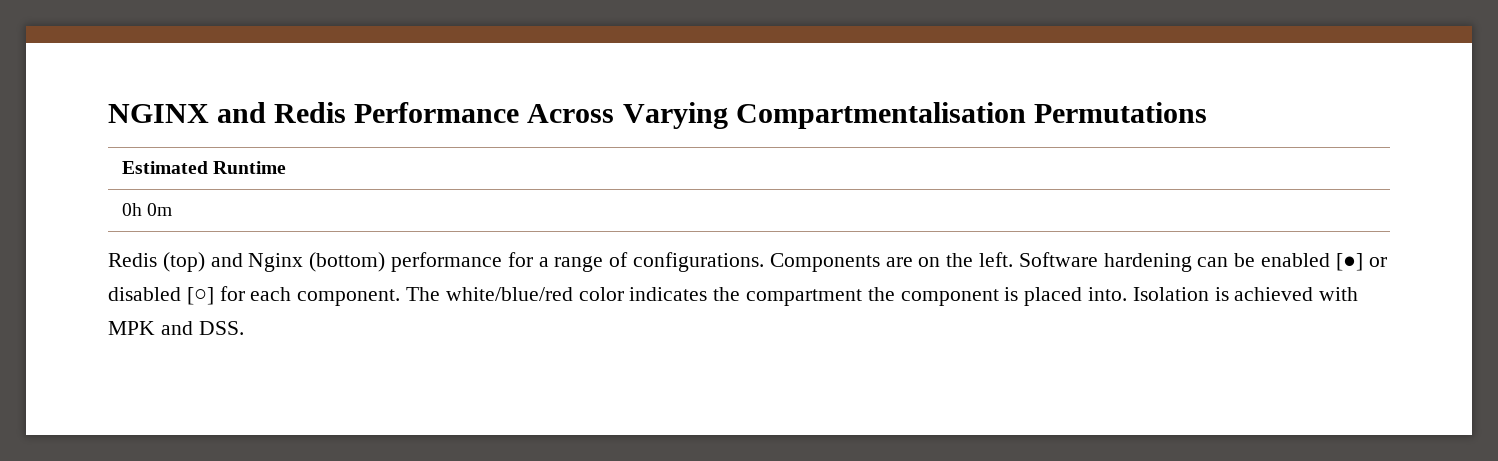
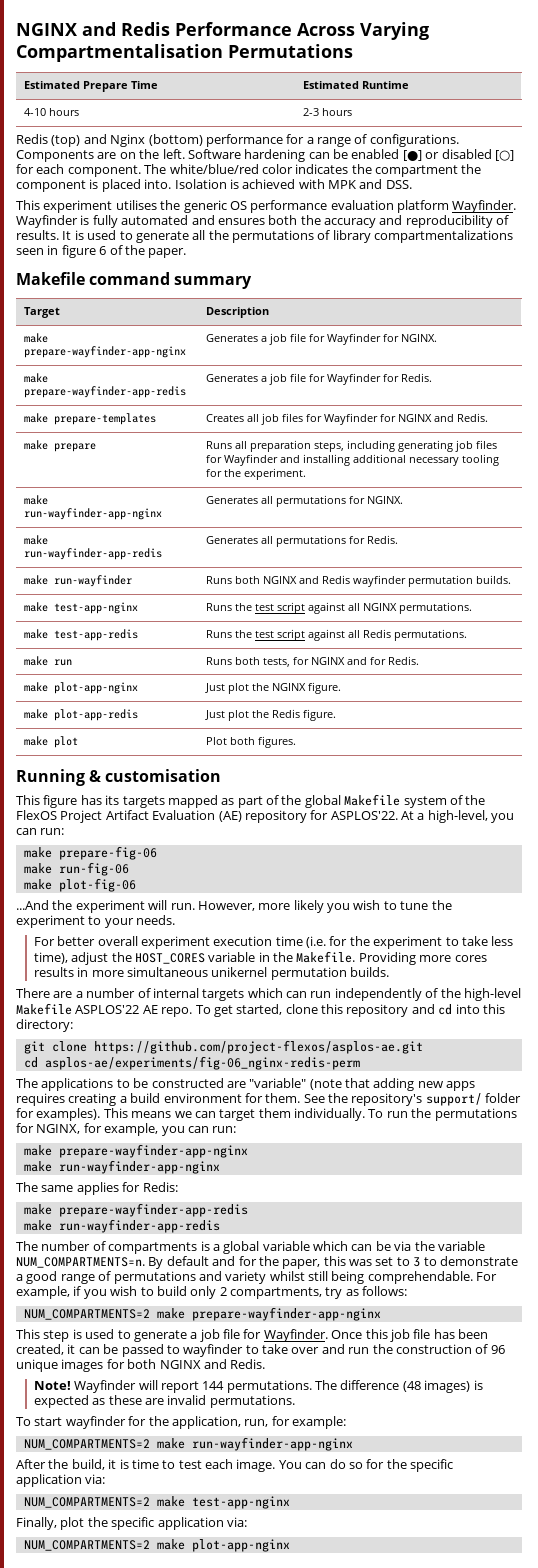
- Estimated Runtime
- 0h 0m
+ Estimated Prepare Time | Estimated Runtime
+ 4-10 hours | 2-3 hours
+ This experiment utilises the generic OS performance evaluation platform Wayfinder. Wayfinder is fully automated and ensures both the accuracy and reproducibility of results. It is used to generate all the permutations of library compartmentalizations seen in figure 6 of the paper.
+ Makefile command summary
+ Target | Description
+ make prepare-wayfinder-app-nginx | Generates a job file for Wayfinder for NGINX.
+ make prepare-wayfinder-app-redis | Generates a job file for Wayfinder for Redis.
+ make prepare-templates | Creates all job files for Wayfinder for NGINX and Redis.
+ make prepare | Runs all preparation steps, including generating job files for Wayfinder and installing additional necessary tooling for the experiment.
+ make run-wayfinder-app-nginx | Generates all permutations for NGINX.
+ make run-wayfinder-app-redis | Generates all permutations for Redis.
+ make run-wayfinder | Runs both NGINX and Redis wayfinder permutation builds.
+ make test-app-nginx | Runs the test script against all NGINX permutations.
+ make test-app-redis | Runs the test script against all Redis permutations.
+ make run | Runs both tests, for NGINX and for Redis.
+ make plot-app-nginx | Just plot the NGINX figure.
+ make plot-app-redis | Just plot the Redis figure.
+ make plot | Plot both figures.
+ Running & customisation
+ This figure has its targets mapped as part of the global Makefile system of the FlexOS Project Artifact Evaluation (AE) repository for ASPLOS'22. At a high-level, you can run:
+ make prepare-fig-06
+ make run-fig-06
+ make plot-fig-06
+ ...And the experiment will run. However, more likely you wish to tune the experiment to your needs.
+ For better overall experiment execution time (i.e. for the experiment to take less time), adjust the HOST_CORES variable in the Makefile. Providing more cores results in more simultaneous unikernel permutation builds.
+ There are a number of internal targets which can run independently of the high-level Makefile ASPLOS'22 AE repo. To get started, clone this repository and cd into this directory:
+ git clone https://github.com/project-flexos/asplos-ae.git
+ cd asplos-ae/experiments/fig-06_nginx-redis-perm
+ The applications to be constructed are "variable" (note that adding new apps requires creating a build environment for them. See the repository's support/ folder for examples). This means we can target them individually. To run the permutations for NGINX, for example, you can run:
+ make prepare-wayfinder-app-nginx
+ make run-wayfinder-app-nginx
+ The same applies for Redis:
+ make prepare-wayfinder-app-redis
+ make run-wayfinder-app-redis
+ The number of compartments is a global variable which can be via the variable NUM_COMPARTMENTS=n. By default and for the paper, this was set to 3 to demonstrate a good range of permutations and variety whilst still being comprehendable. For example, if you wish to build only 2 compartments, try as follows:
+ NUM_COMPARTMENTS=2 make prepare-wayfinder-app-nginx
+ This step is used to generate a job file for Wayfinder. Once this job file has been created, it can be passed to wayfinder to take over and run the construction of 96 unique images for both NGINX and Redis.
+ Note! Wayfinder will report 144 permutations. The difference (48 images) is expected as these are invalid permutations.
+ To start wayfinder for the application, run, for example:
+ NUM_COMPARTMENTS=2 make run-wayfinder-app-nginx
+ After the build, it is time to test each image. You can do so for the specific application via:
+ NUM_COMPARTMENTS=2 make test-app-nginx
+ Finally, plot the specific application via:
+ NUM_COMPARTMENTS=2 make plot-app-nginx

